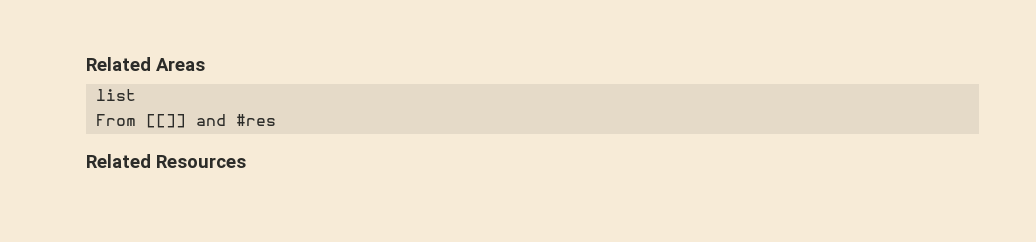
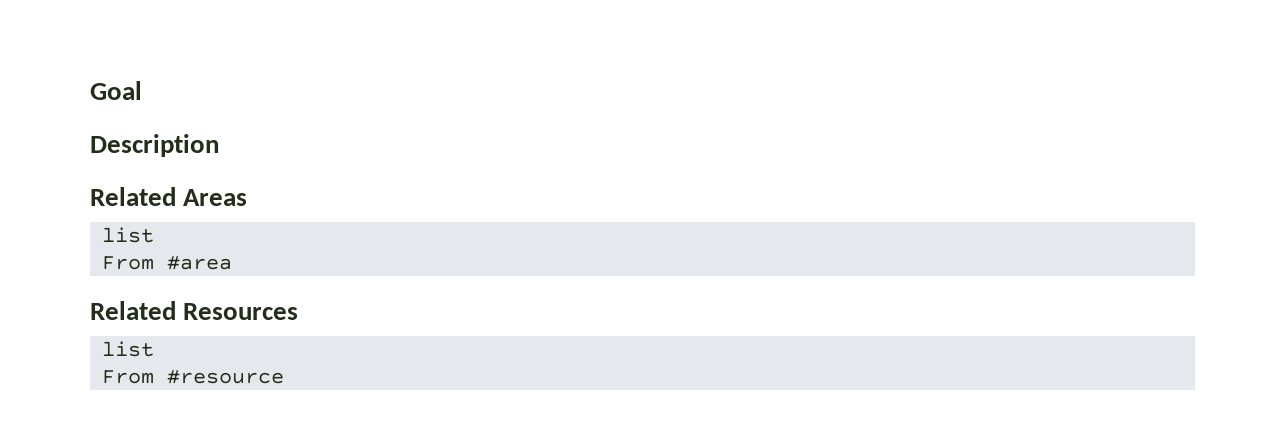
+ Goal
+ Description
- From [[]] and #res
+ From #area
  Related Resources
+ list
+ From #resource

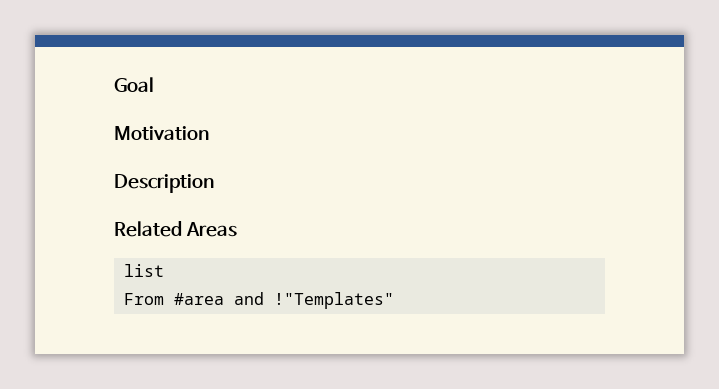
+ Motivation
- From #area
- Related Resources
- list
- From #resource
+ From #area and !"Templates"

